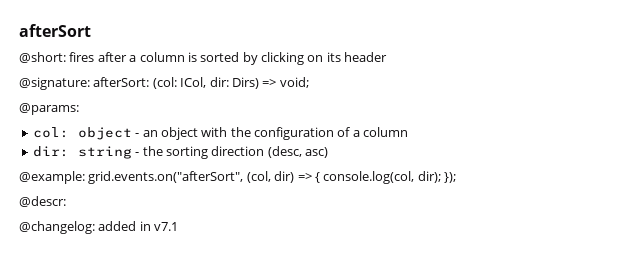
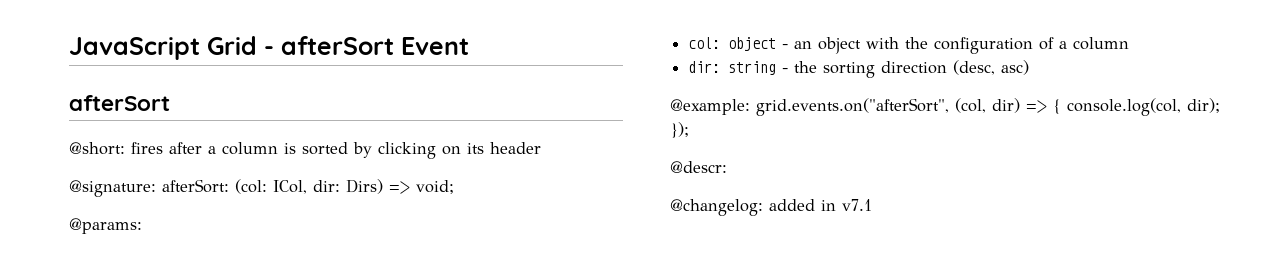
+ JavaScript Grid - afterSort Event

